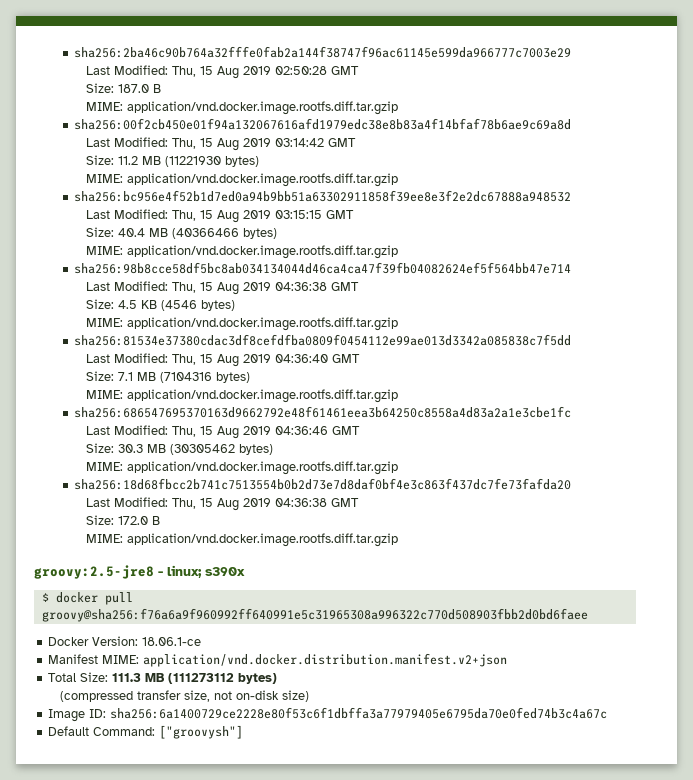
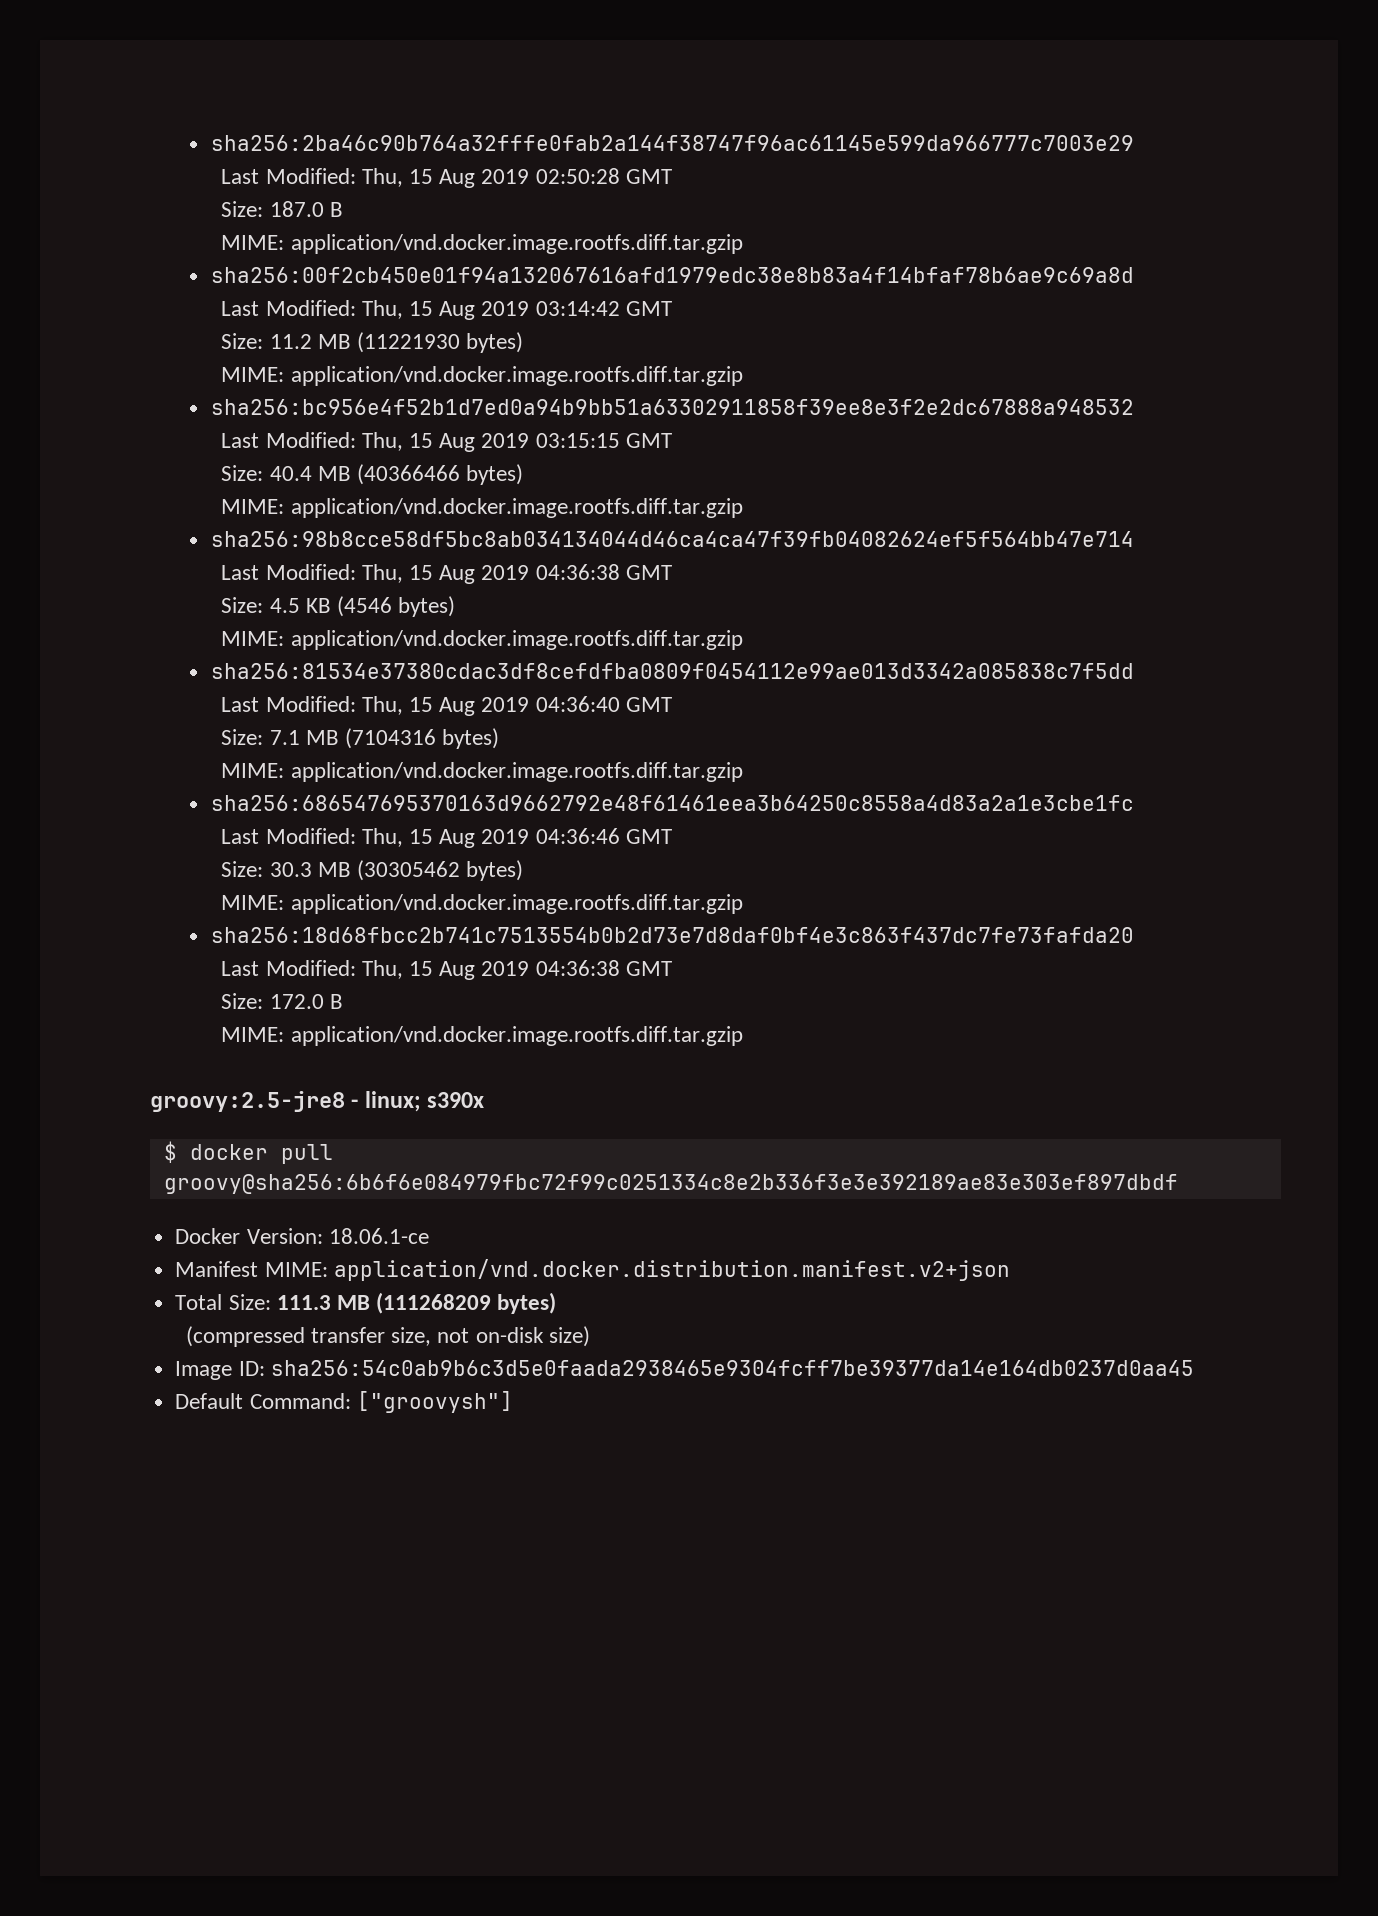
- $ docker pull groovy@sha256:f76a6a9f960992ff640991e5c31965308a996322c770d508903fbb2d0bd6faee
+ $ docker pull groovy@sha256:6b6f6e084979fbc72f99c0251334c8e2b336f3e3e392189ae83e303ef897dbdf
- Total Size: 111.3 MB (111273112 bytes)
+ Total Size: 111.3 MB (111268209 bytes)
- Image ID: sha256:6a1400729ce2228e80f53c6f1dbffa3a77979405e6795da70e0fed74b3c4a67c
+ Image ID: sha256:54c0ab9b6c3d5e0faada2938465e9304fcff7be39377da14e164db0237d0aa45

